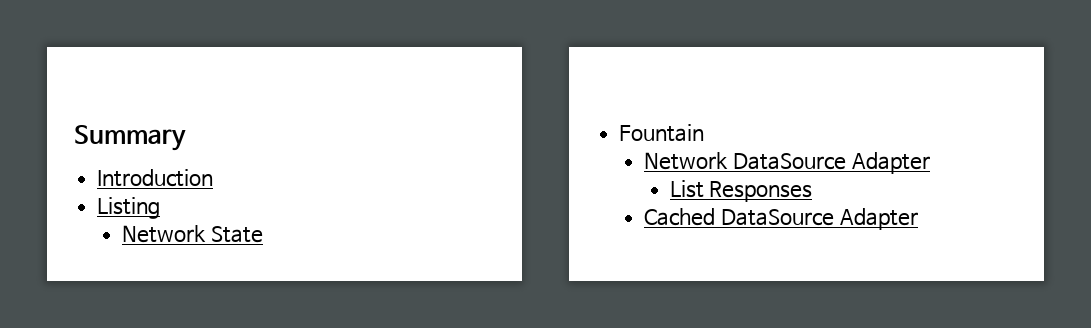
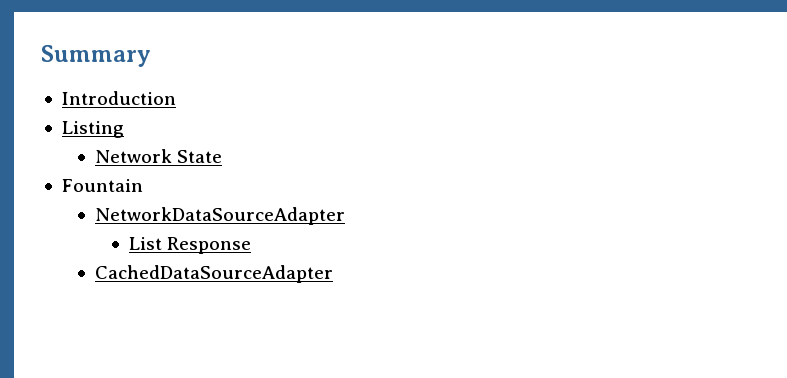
- Network DataSource Adapter
- List Responses
- Cached DataSource Adapter
+ NetworkDataSourceAdapter
+ List Response
+ CachedDataSourceAdapter

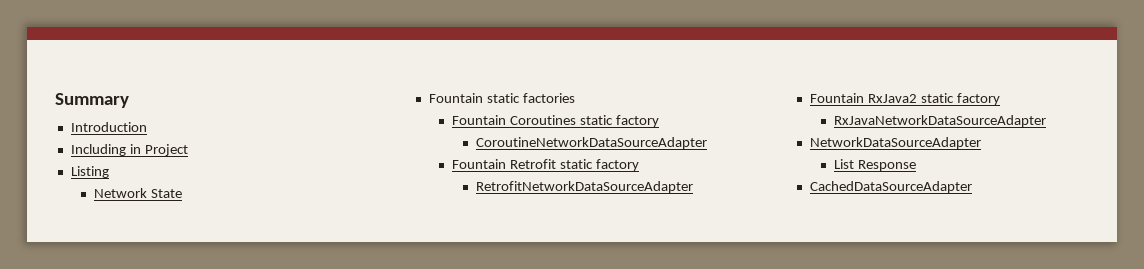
+ Including in Project
- Fountain
+ Fountain static factories
+ Fountain Coroutines static factory
+ CoroutineNetworkDataSourceAdapter
+ Fountain Retrofit static factory
+ RetrofitNetworkDataSourceAdapter
+ Fountain RxJava2 static factory
+ RxJavaNetworkDataSourceAdapter

